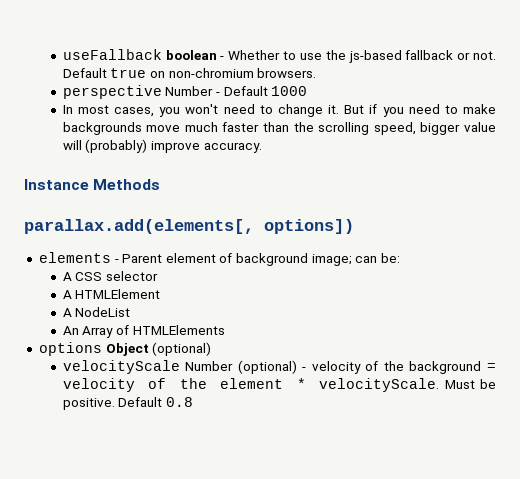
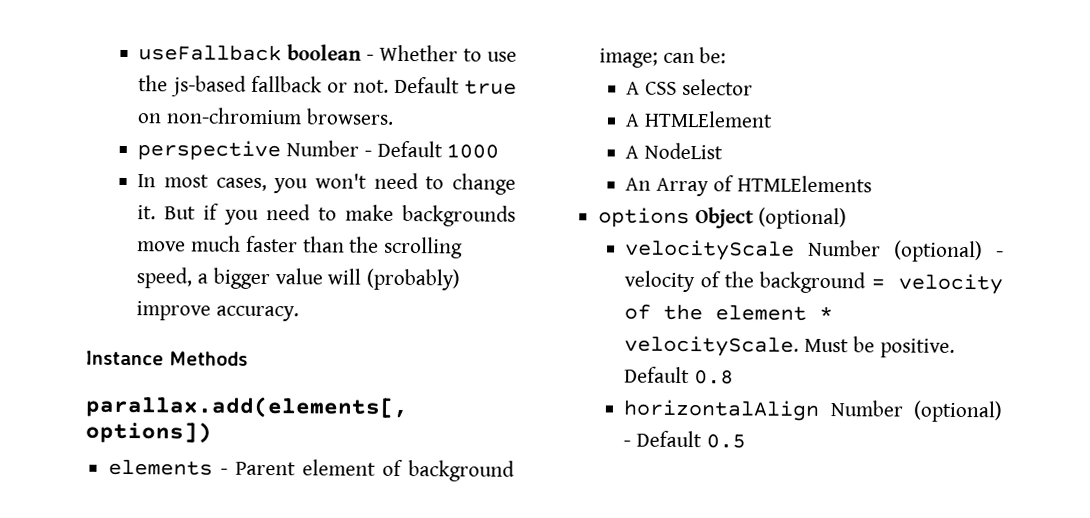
- But if you need to make backgrounds move much faster than the scrolling speed, bigger value will (probably) improve accuracy.
+ But if you need to make backgrounds move much faster than the scrolling speed, a bigger value will (probably) improve accuracy.
+ horizontalAlign Number (optional) - Default 0.5

